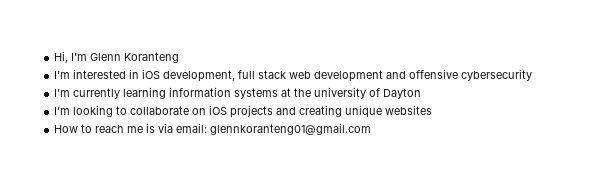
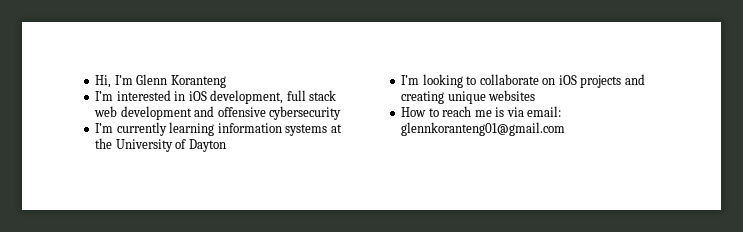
- I’m currently learning information systems at the university of Dayton
+ I’m currently learning information systems at the University of Dayton

